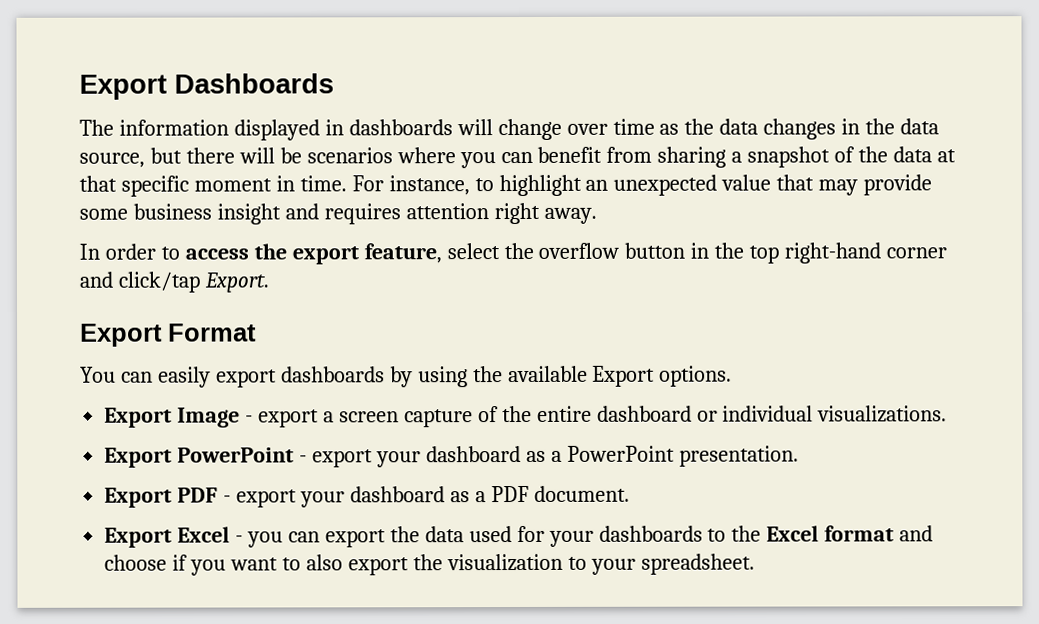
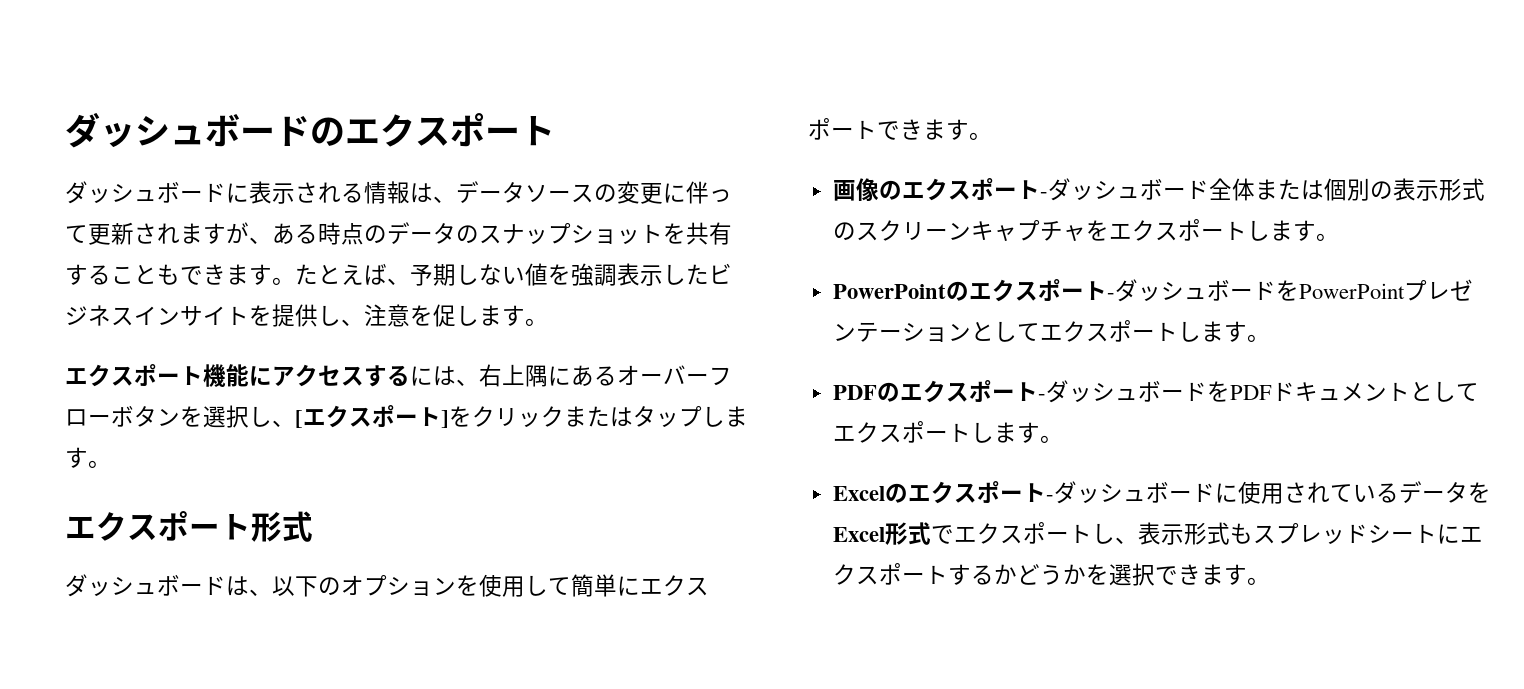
- Export Dashboards
- The information displayed in dashboards will change over time as the data changes in the data source, but there will be scenarios where you can benefit from sharing a snapshot of the data at that specific moment in time. For instance, to highlight an unexpected value that may provide some business insight and requires attention right away.
- In order to access the export feature, select the overflow button in the top right-hand corner and click/tap Export.
- Export Format
- You can easily export dashboards by using the available Export options.
- Export Image - export a screen capture of the entire dashboard or individual visualizations.
- Export PowerPoint - export your dashboard as a PowerPoint presentation.
- Export PDF - export your dashboard as a PDF document.
- Export Excel - you can export the data used for your dashboards to the Excel format and choose if you want to also export the visualization to your spreadsheet.
+ ダッシュボードのエクスポート
+ ダッシュボードに表示される情報は、データソースの変更に伴って更新されますが、ある時点のデータのスナップショットを共有することもできます。たとえば、予期しない値を強調表示したビジネスインサイトを提供し、注意を促します。
+ エクスポート機能にアクセスするには、右上隅にあるオーバーフローボタンを選択し、[エクスポート]をクリックまたはタップします。
+ エクスポート形式
+ ダッシュボードは、以下のオプションを使用して簡単にエクスポートできます。
+ 画像のエクスポート-ダッシュボード全体または個別の表示形式のスクリーンキャプチャをエクスポートします。
+ PowerPointのエクスポート-ダッシュボードをPowerPointプレゼンテーションとしてエクスポートします。
+ PDFのエクスポート-ダッシュボードをPDFドキュメントとしてエクスポートします。
+ Excelのエクスポート-ダッシュボードに使用されているデータをExcel形式でエクスポートし、表示形式もスプレッドシートにエクスポートするかどうかを選択できます。

